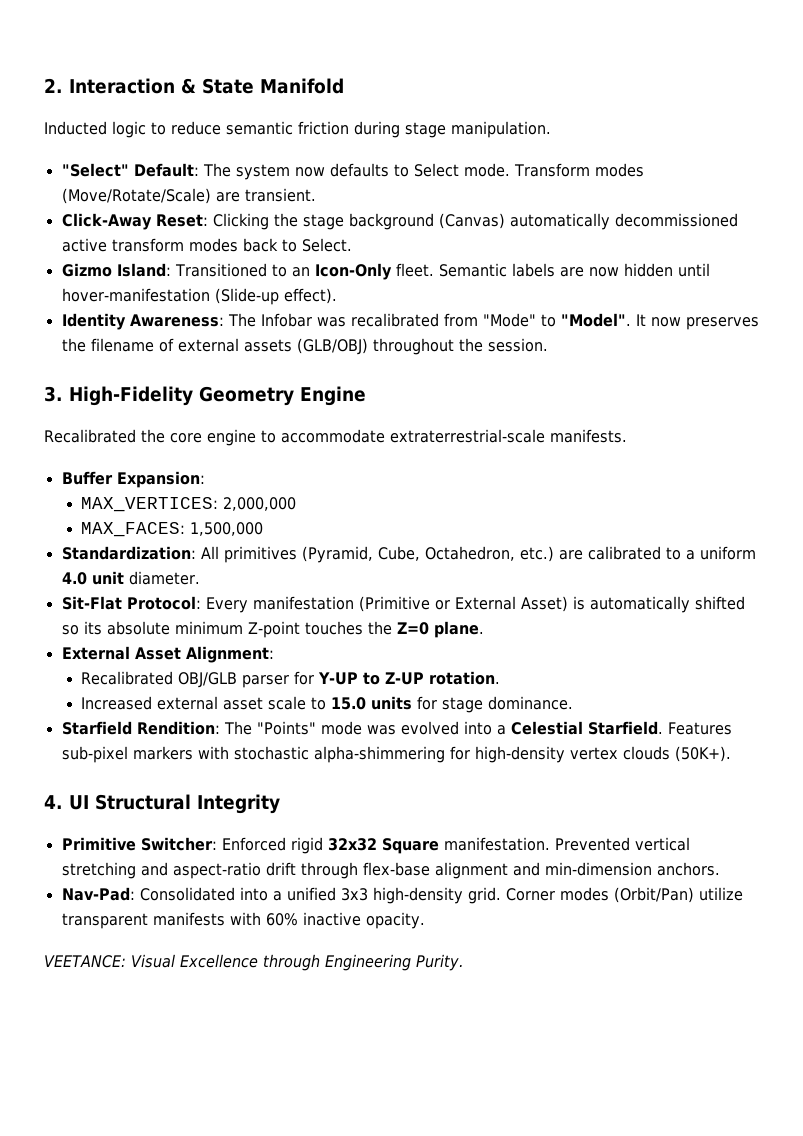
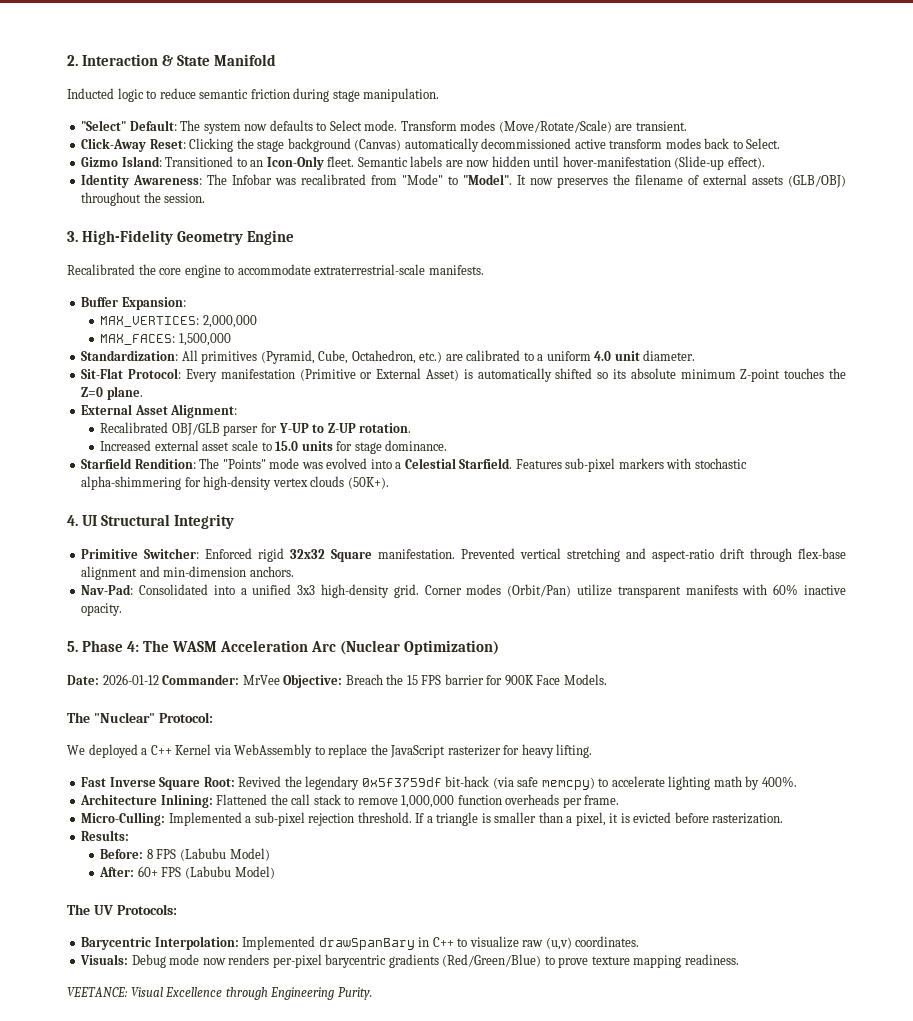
+ 5. Phase 4: The WASM Acceleration Arc (Nuclear Optimization)
+ Date: 2026-01-12 Commander: MrVee Objective: Breach the 15 FPS barrier for 900K Face Models.
+ The "Nuclear" Protocol:
+ We deployed a C++ Kernel via WebAssembly to replace the JavaScript rasterizer for heavy lifting.
+ Fast Inverse Square Root: Revived the legendary 0x5f3759df bit-hack (via safe memcpy) to accelerate lighting math by 400%.
+ Architecture Inlining: Flattened the call stack to remove 1,000,000 function overheads per frame.
+ Micro-Culling: Implemented a sub-pixel rejection threshold. If a triangle is smaller than a pixel, it is evicted before rasterization.
+ Results:
+ Before: 8 FPS (Labubu Model)
+ After: 60+ FPS (Labubu Model)
+ The UV Protocols:
+ Barycentric Interpolation: Implemented drawSpanBary in C++ to visualize raw (u,v) coordinates.
+ Visuals: Debug mode now renders per-pixel barycentric gradients (Red/Green/Blue) to prove texture mapping readiness.

